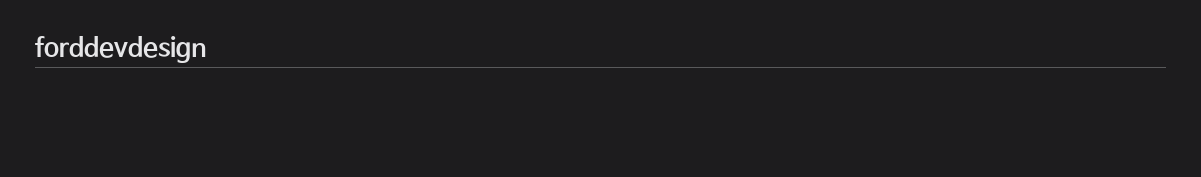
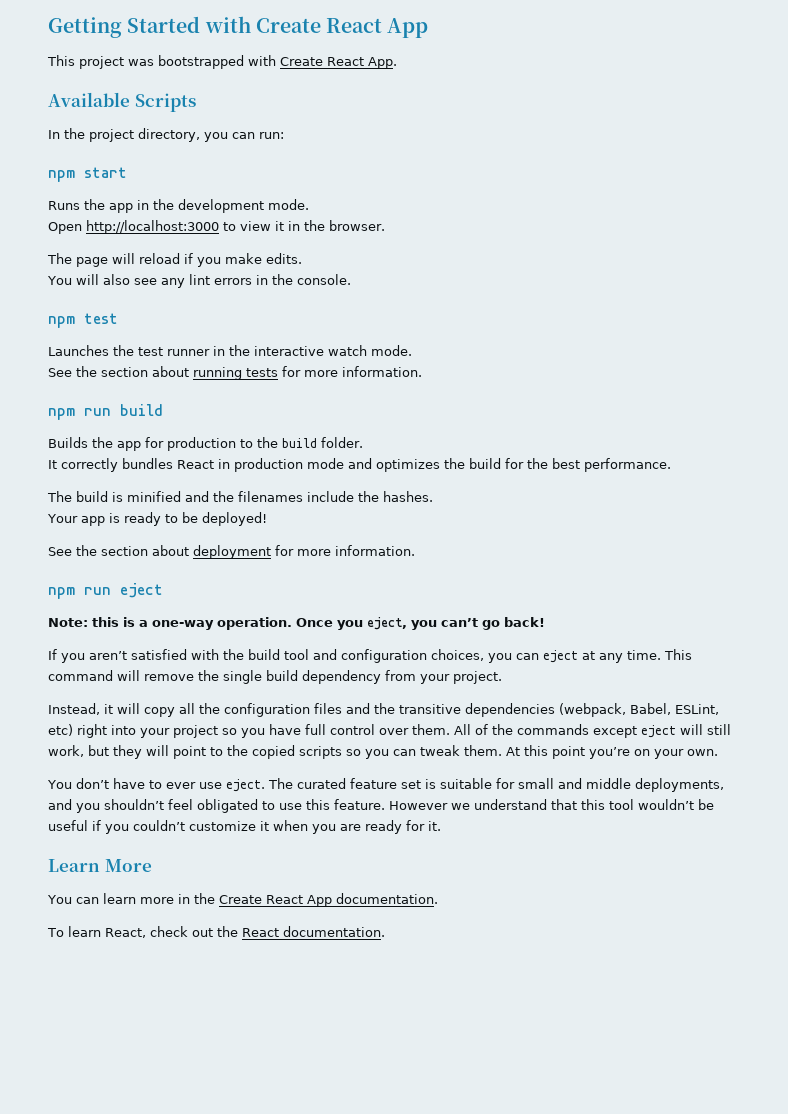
- forddevdesign
+ Getting Started with Create React App
+ This project was bootstrapped with Create React App.
+ Available Scripts
+ In the project directory, you can run:
+ npm start
+ Runs the app in the development mode.
+ Open http://localhost:3000 to view it in the browser.
+ The page will reload if you make edits.
+ You will also see any lint errors in the console.
+ npm test
+ Launches the test runner in the interactive watch mode.
+ See the section about running tests for more information.
+ npm run build
+ Builds the app for production to the build folder.
+ It correctly bundles React in production mode and optimizes the build for the best performance.
+ The build is minified and the filenames include the hashes.
+ Your app is ready to be deployed!
+ See the section about deployment for more information.
+ npm run eject
+ Note: this is a one-way operation. Once you eject, you can’t go back!
+ If you aren’t satisfied with the build tool and configuration choices, you can eject at any time. This command will remove the single build dependency from your project.
+ Instead, it will copy all the configuration files and the transitive dependencies (webpack, Babel, ESLint, etc) right into your project so you have full control over them. All of the commands except eject will still work, but they will point to the copied scripts so you can tweak them. At this point you’re on your own.
+ You don’t have to ever use eject. The curated feature set is suitable for small and middle deployments, and you shouldn’t feel obligated to use this feature. However we understand that this tool wouldn’t be useful if you couldn’t customize it when you are ready for it.
+ Learn More
+ You can learn more in the Create React App documentation.
+ To learn React, check out the React documentation.

